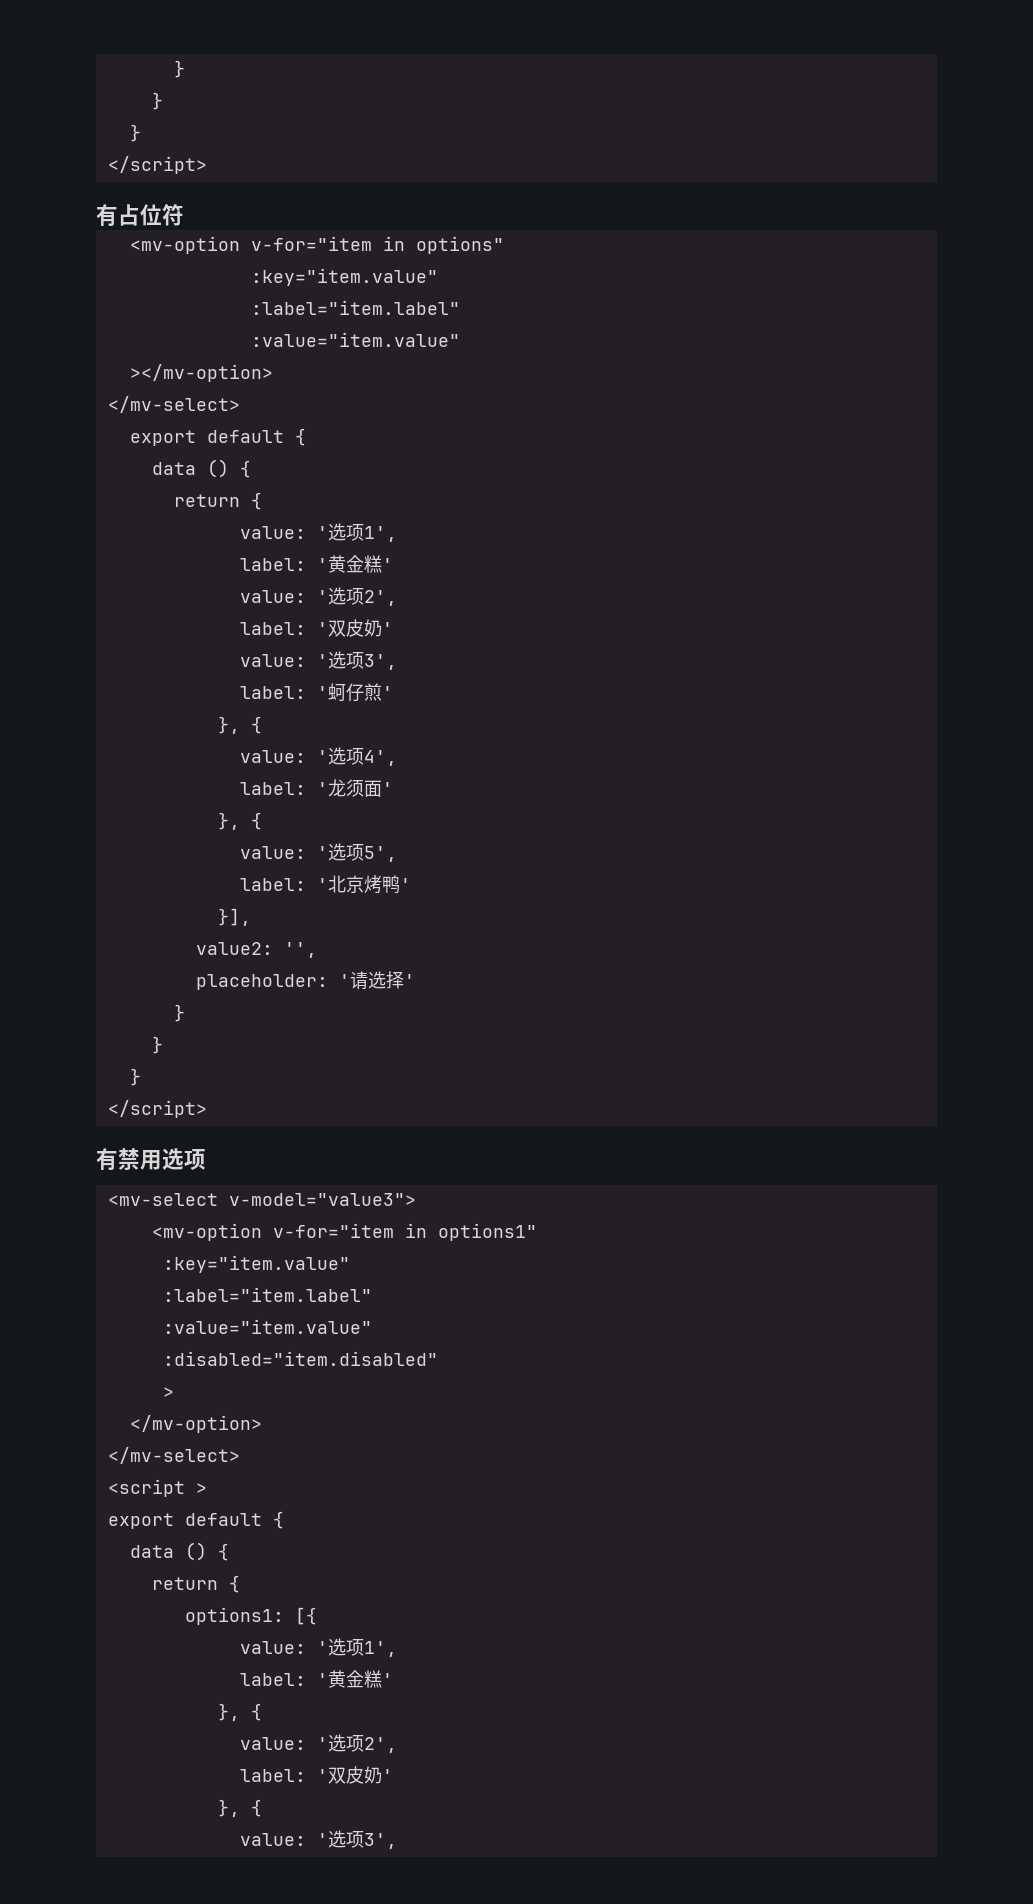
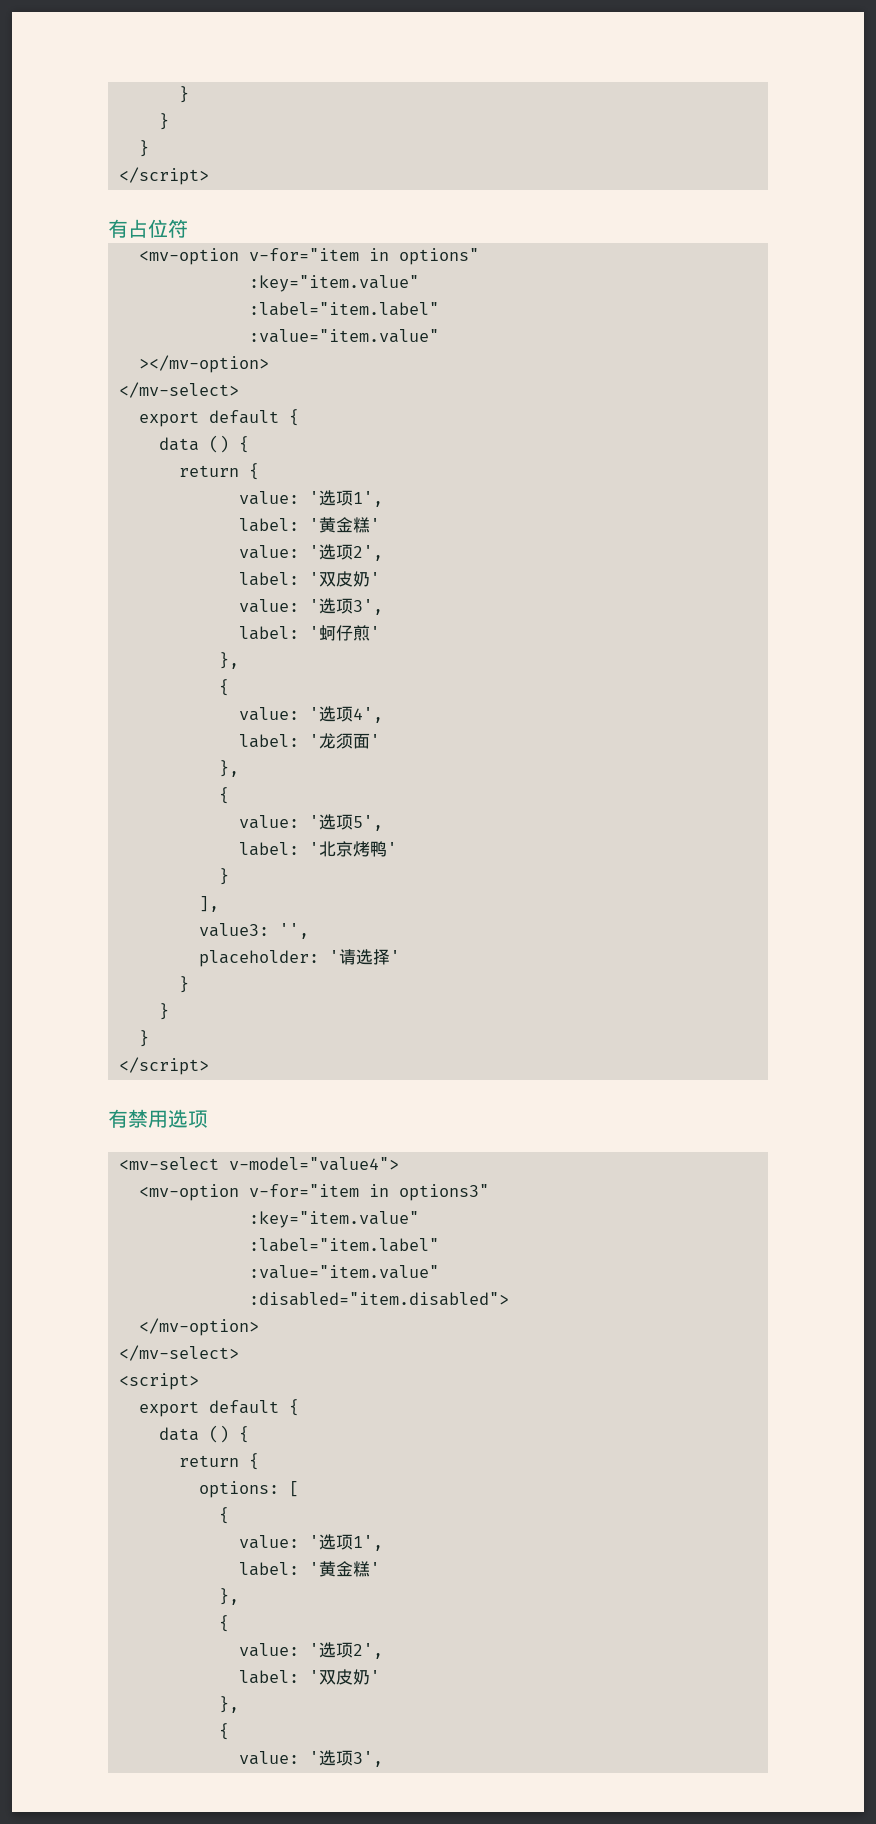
  label: '蚵仔煎'
- }, {
+ },
+ {
  label: '龙须面'
- }, {
+ },
+ {
  label: '北京烤鸭'
- }],
- value2: '',
+ }
+ ],
+ value3: '',
- <mv-select v-model="value3">
- <mv-option v-for="item in options1"
+ <mv-select v-model="value4">
+ <mv-option v-for="item in options3"
  :key="item.value"
  :label="item.label"
  :value="item.value"
- :disabled="item.disabled"
- >
+ :disabled="item.disabled">
- <script >
+ <script>
  export default {
  data () {
  return {
- options1: [{
+ options: [
+ {
  value: '选项1',
  label: '黄金糕'
- }, {
+ },
+ {
  value: '选项2',
  label: '双皮奶'
- }, {
+ },
+ {

